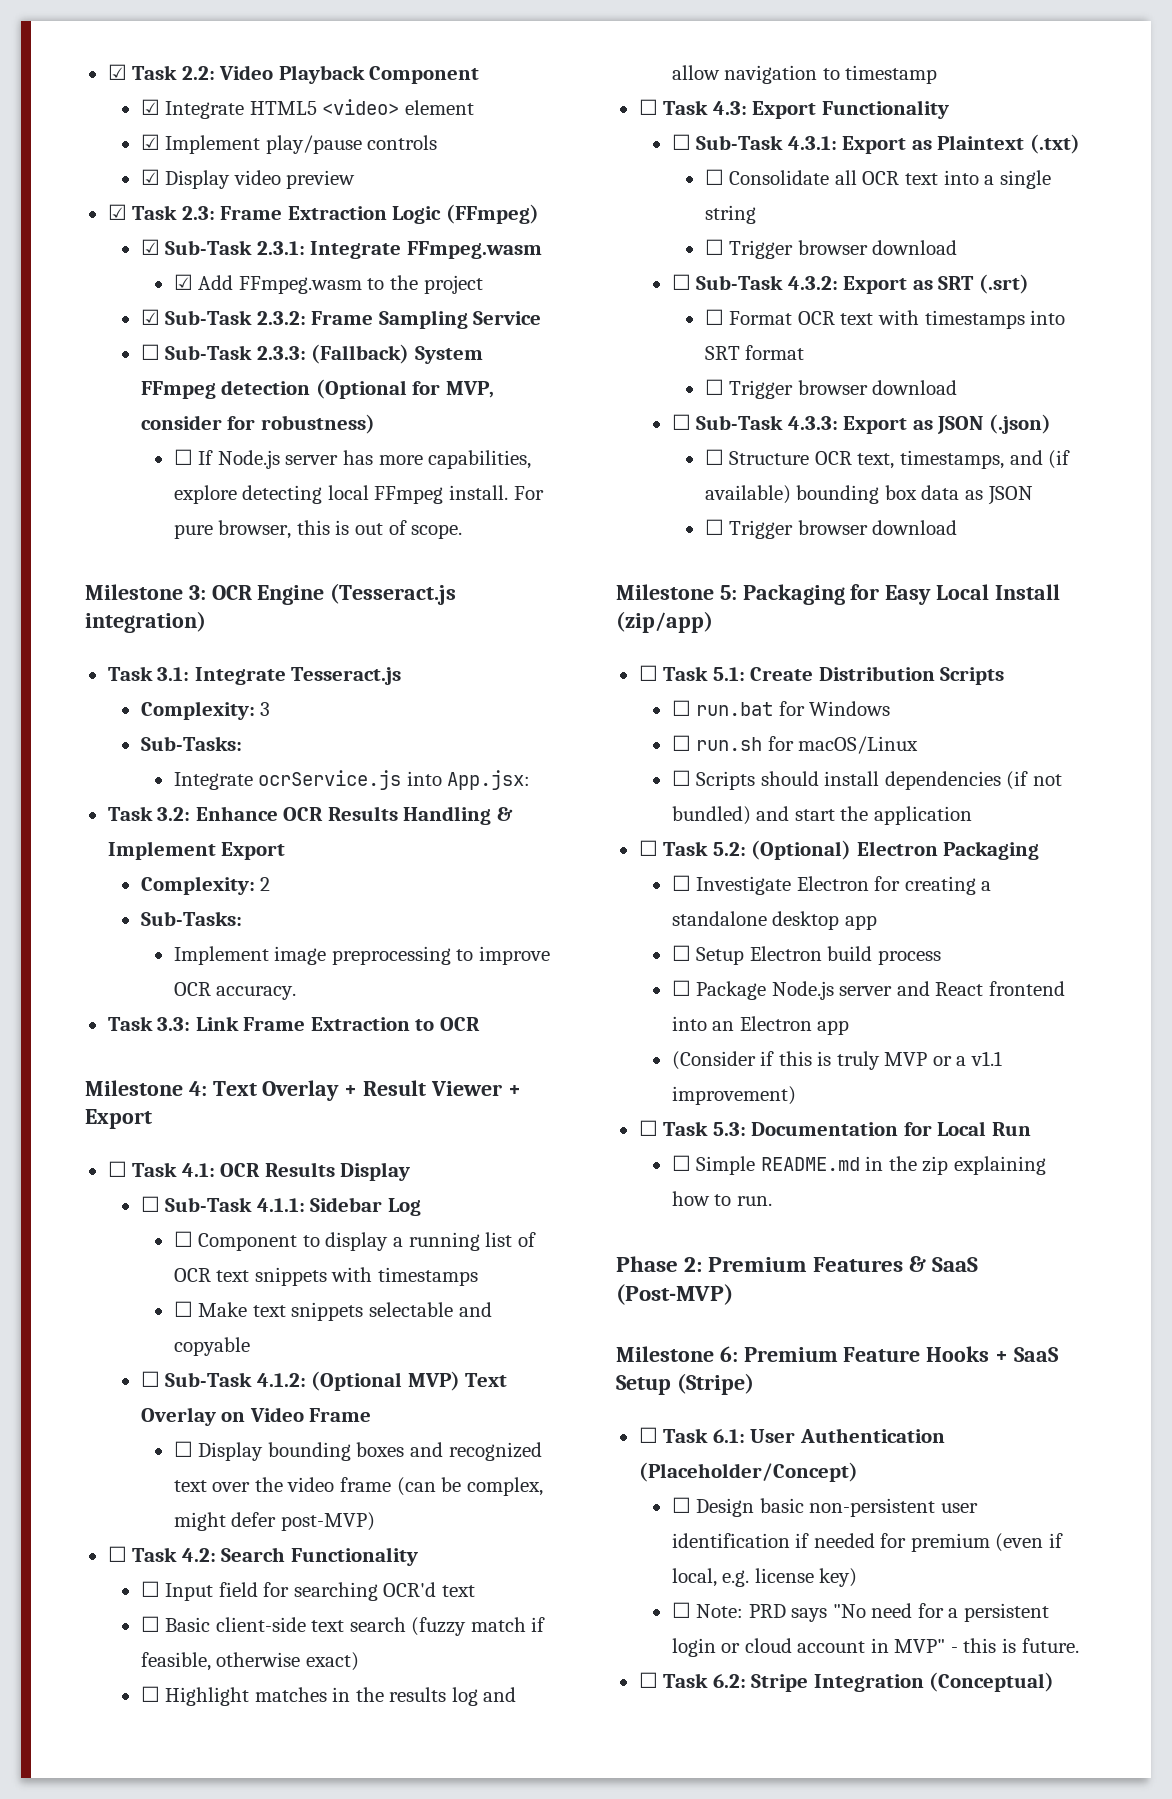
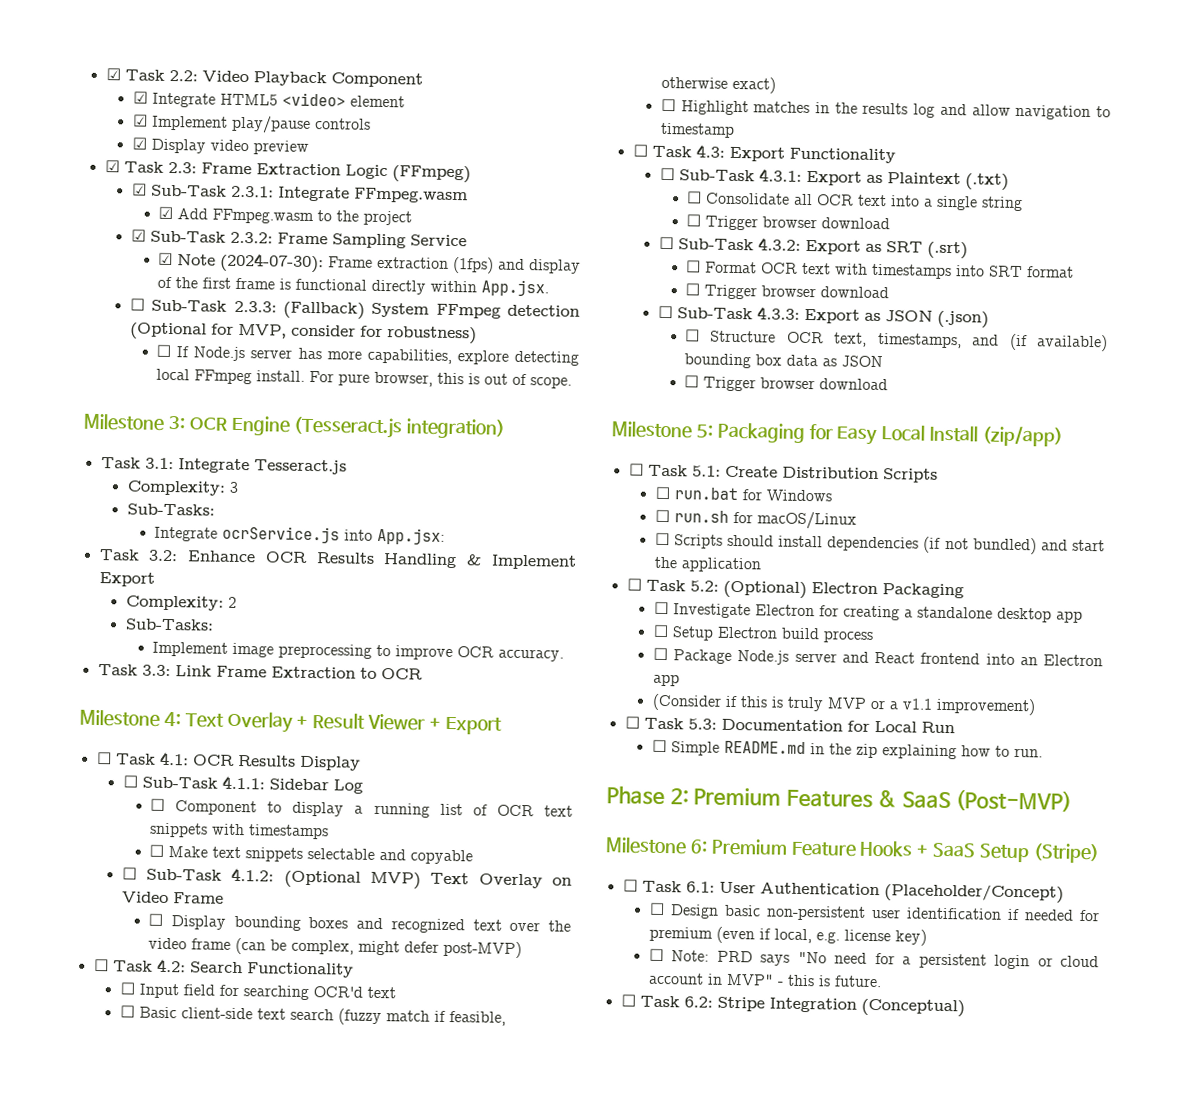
+ ☑ Note (2024-07-30): Frame extraction (1fps) and display of the first frame is functional directly within App.jsx.

